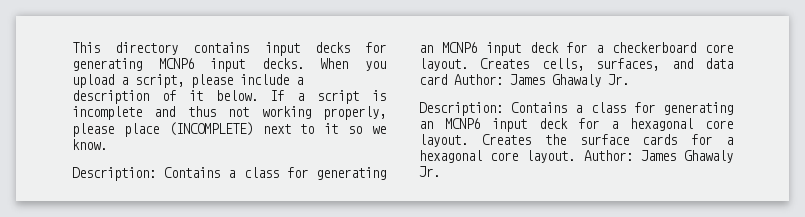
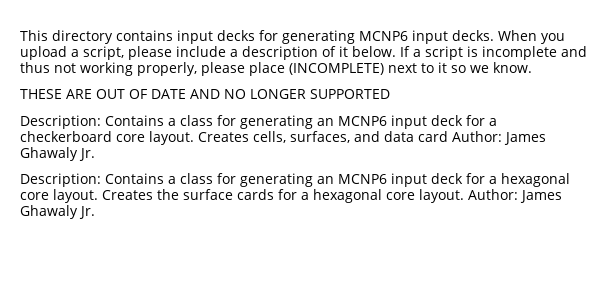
+ THESE ARE OUT OF DATE AND NO LONGER SUPPORTED

